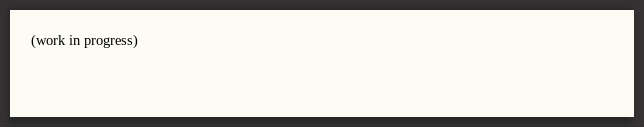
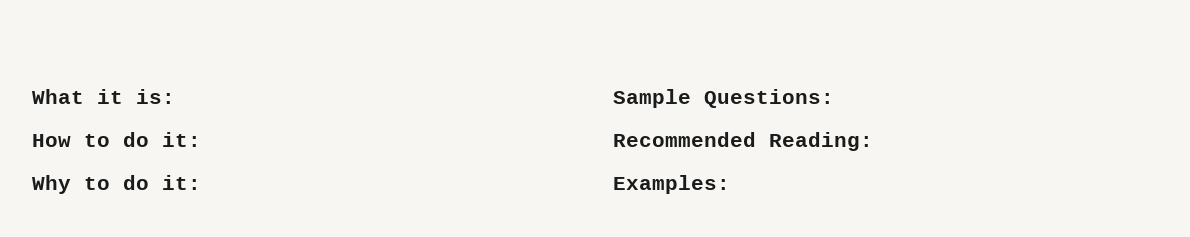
- (work in progress)
+ What it is:
+ How to do it:
+ Why to do it:
+ Sample Questions:
+ Recommended Reading:
+ Examples:

